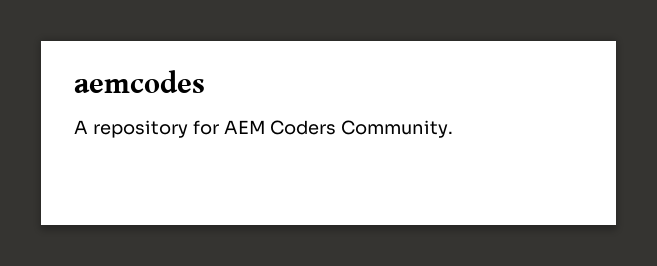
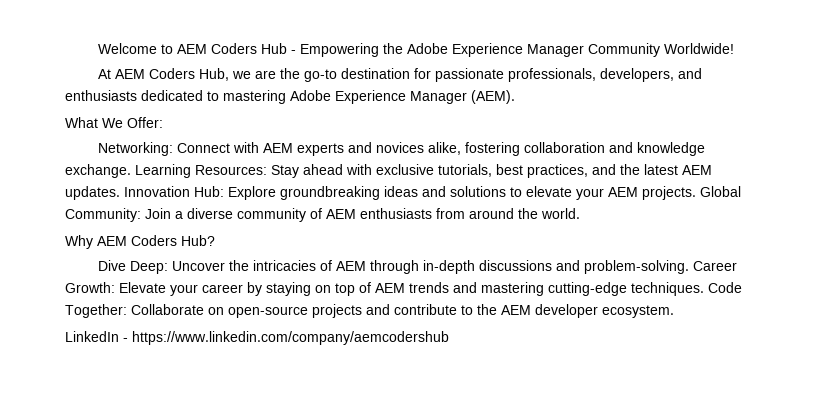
- aemcodes
- A repository for AEM Coders Community.
+ Welcome to AEM Coders Hub - Empowering the Adobe Experience Manager Community Worldwide!
+ At AEM Coders Hub, we are the go-to destination for passionate professionals, developers, and enthusiasts dedicated to mastering Adobe Experience Manager (AEM).
+ What We Offer:
+ Networking: Connect with AEM experts and novices alike, fostering collaboration and knowledge exchange. Learning Resources: Stay ahead with exclusive tutorials, best practices, and the latest AEM updates. Innovation Hub: Explore groundbreaking ideas and solutions to elevate your AEM projects. Global Community: Join a diverse community of AEM enthusiasts from around the world.
+ Why AEM Coders Hub?
+ Dive Deep: Uncover the intricacies of AEM through in-depth discussions and problem-solving. Career Growth: Elevate your career by staying on top of AEM trends and mastering cutting-edge techniques. Code Together: Collaborate on open-source projects and contribute to the AEM developer ecosystem.
+ LinkedIn - https://www.linkedin.com/company/aemcodershub

